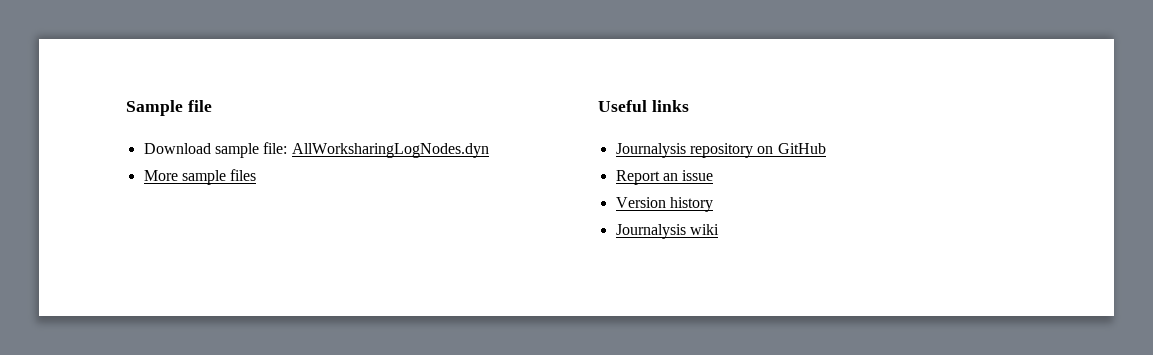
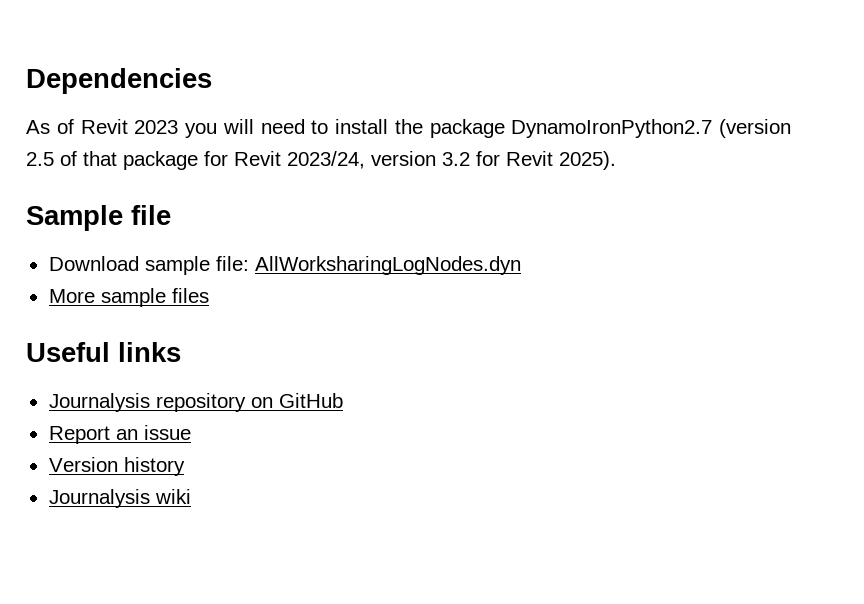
+ Dependencies
+ As of Revit 2023 you will need to install the package DynamoIronPython2.7 (version 2.5 of that package for Revit 2023/24, version 3.2 for Revit 2025).

